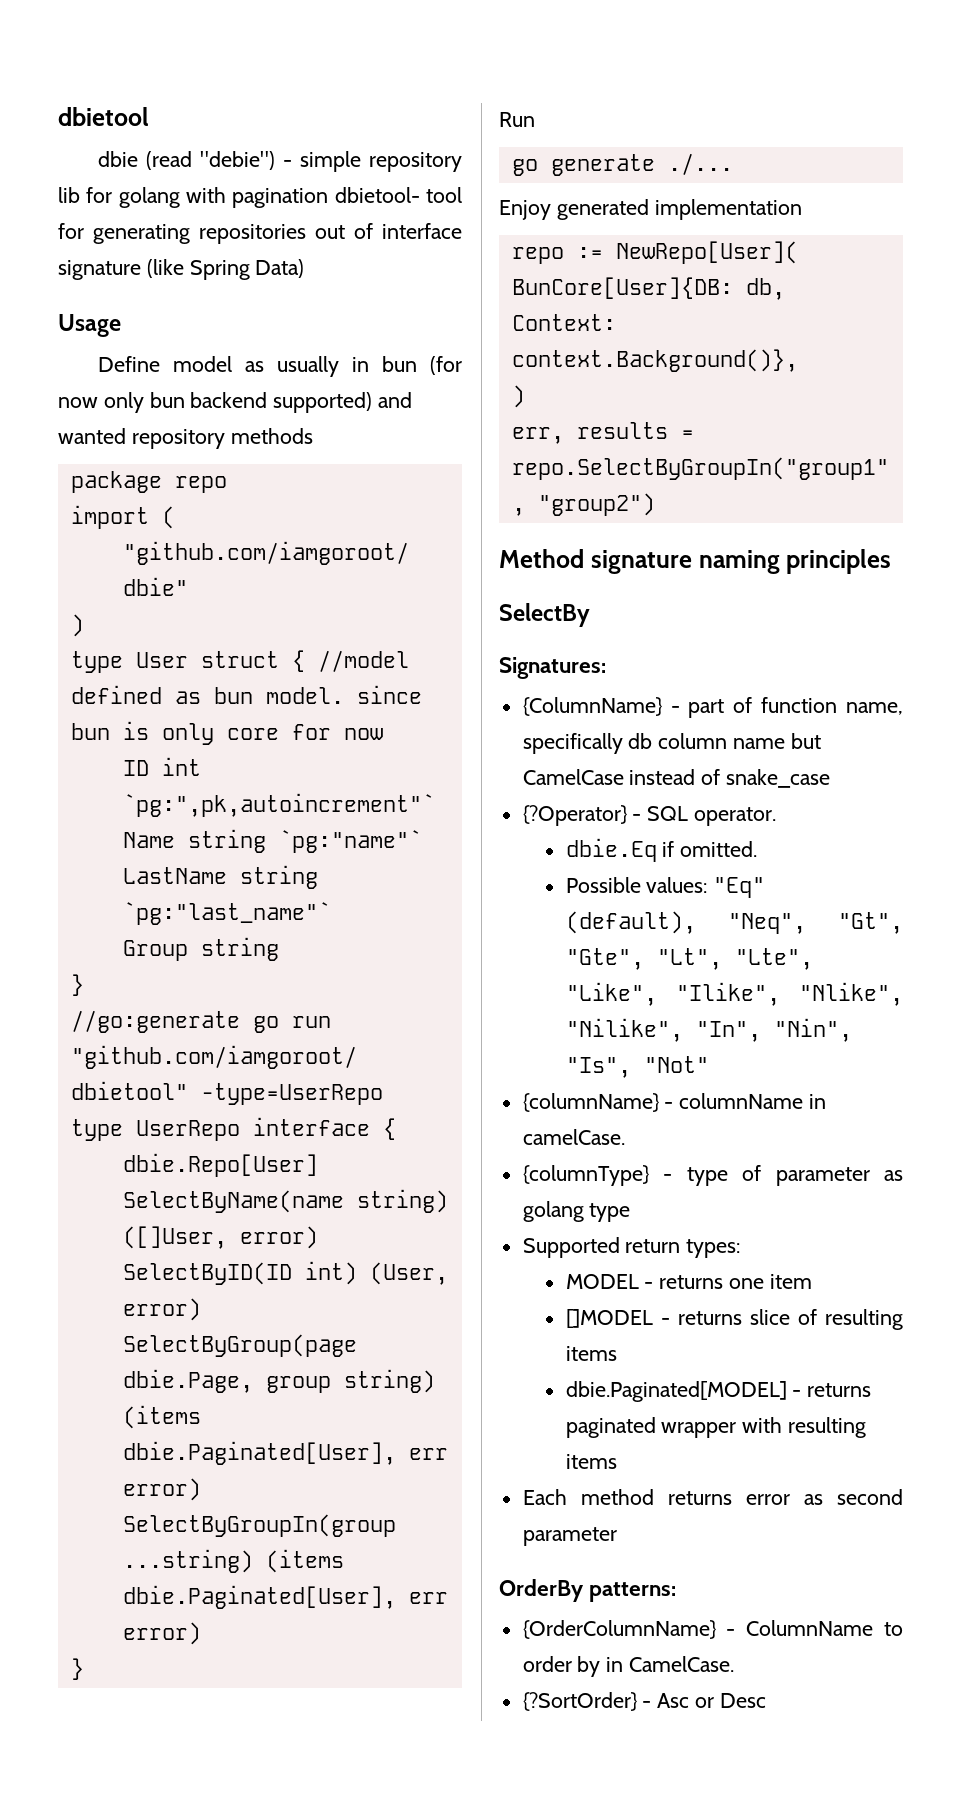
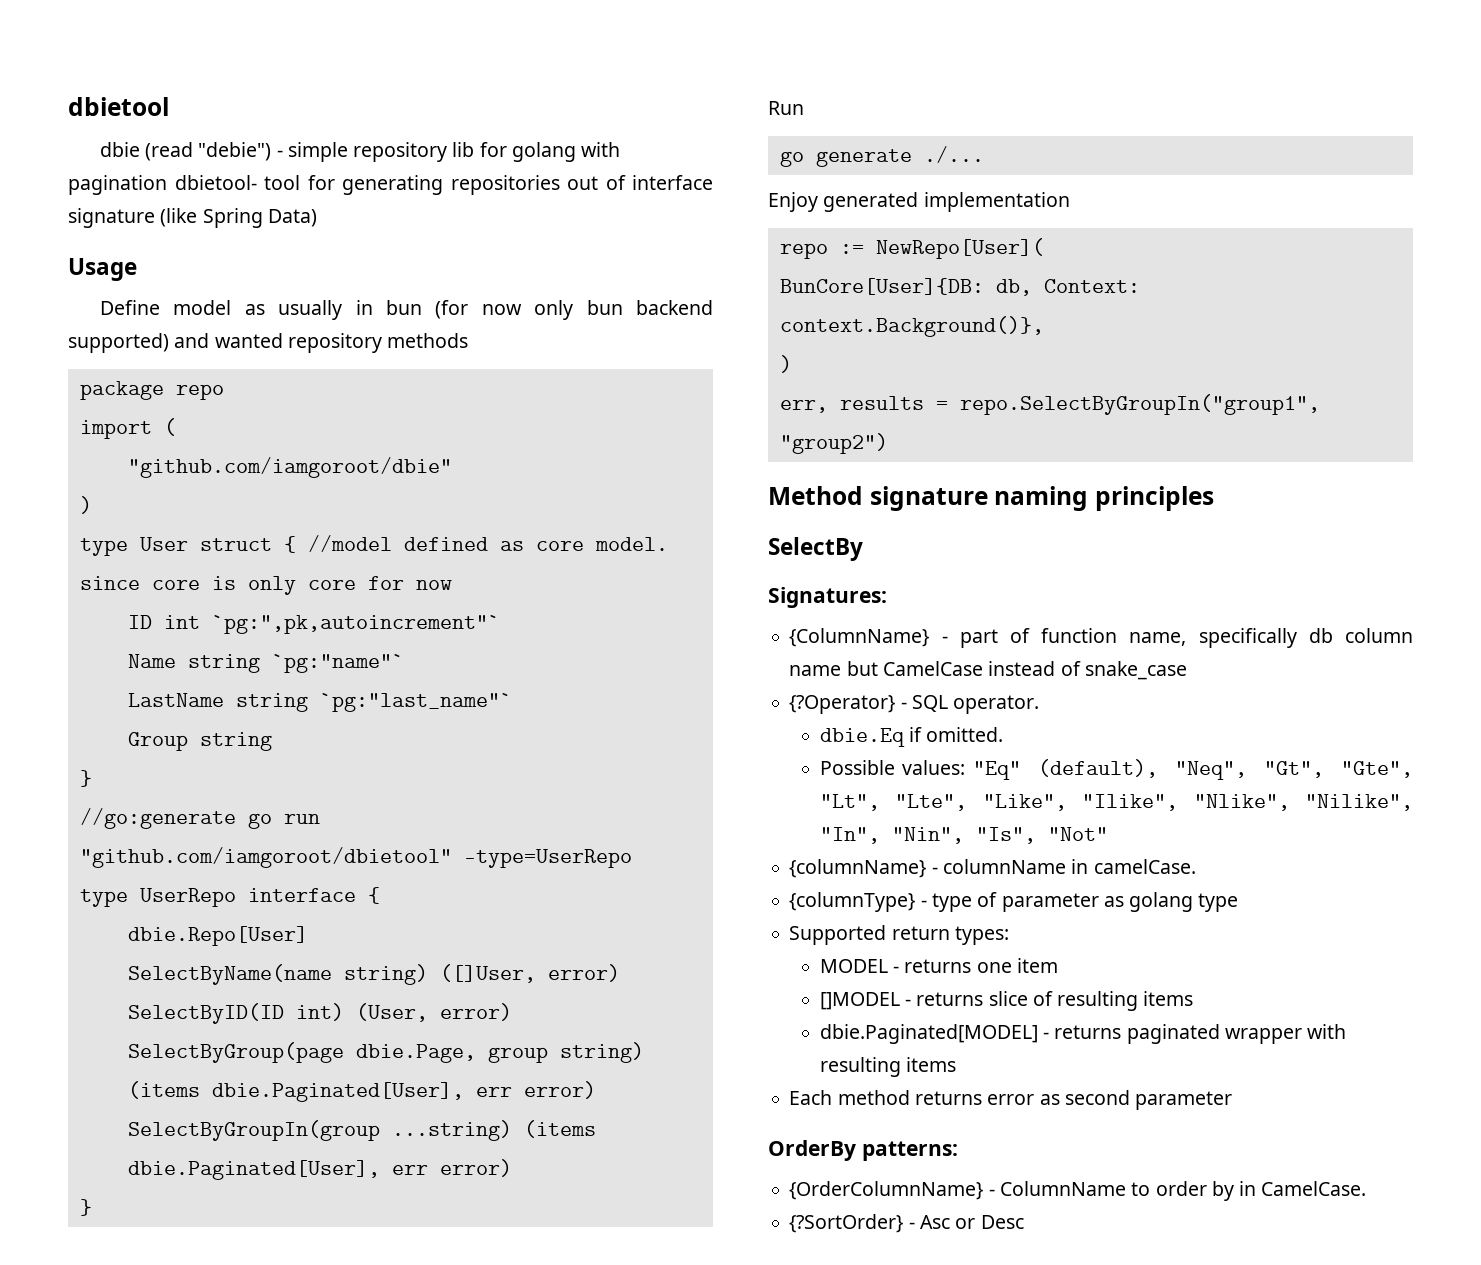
- type User struct { //model defined as bun model. since bun is only core for now
+ type User struct { //model defined as core model. since core is only core for now

